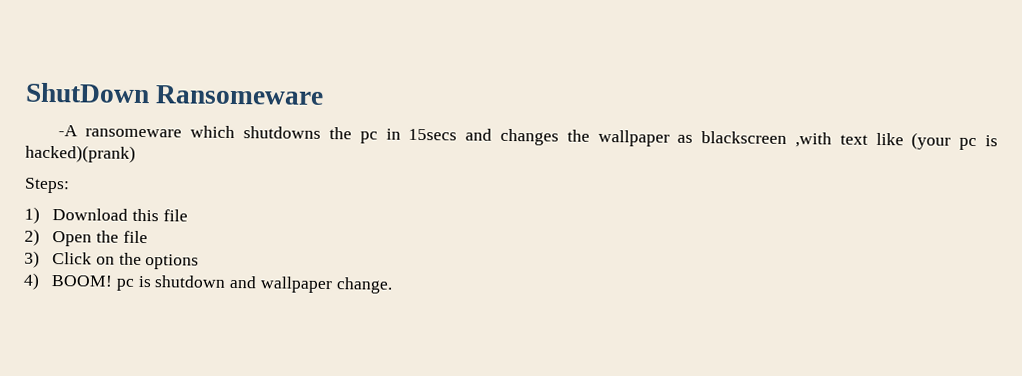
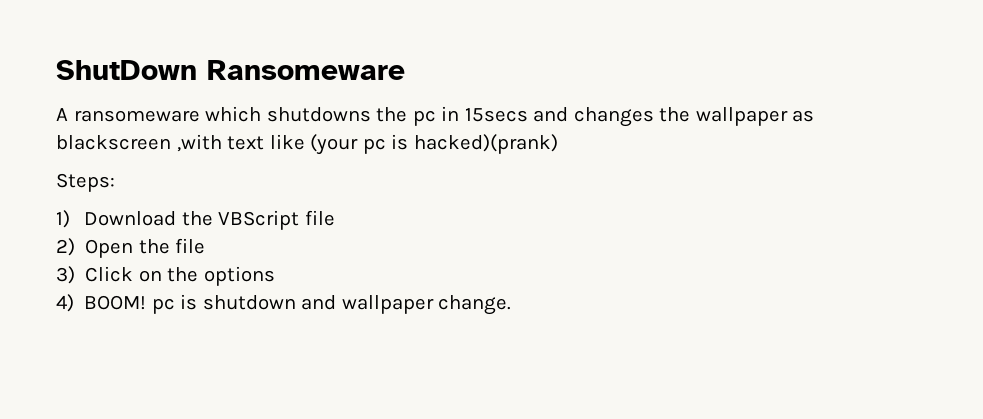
- -A ransomeware which shutdowns the pc in 15secs and changes the wallpaper as blackscreen ,with text like (your pc is hacked)(prank)
+ A ransomeware which shutdowns the pc in 15secs and changes the wallpaper as blackscreen ,with text like (your pc is hacked)(prank)
- 1) Download this file
+ 1) Download the VBScript file

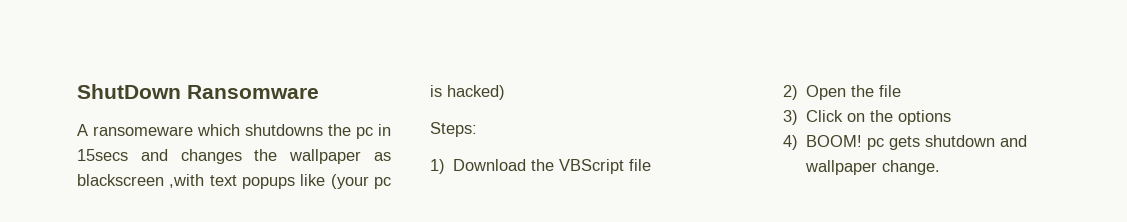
- ShutDown Ransomeware
+ ShutDown Ransomware
- A ransomeware which shutdowns the pc in 15secs and changes the wallpaper as blackscreen ,with text like (your pc is hacked)(prank)
+ A ransomeware which shutdowns the pc in 15secs and changes the wallpaper as blackscreen ,with text popups like (your pc is hacked)
- 4) BOOM! pc is shutdown and wallpaper change.
+ 4) BOOM! pc gets shutdown and wallpaper change.

